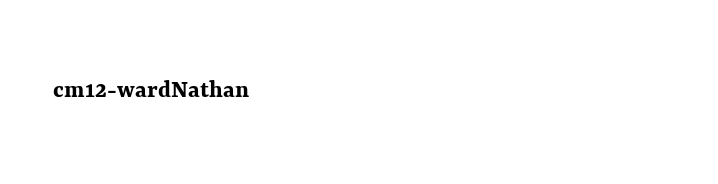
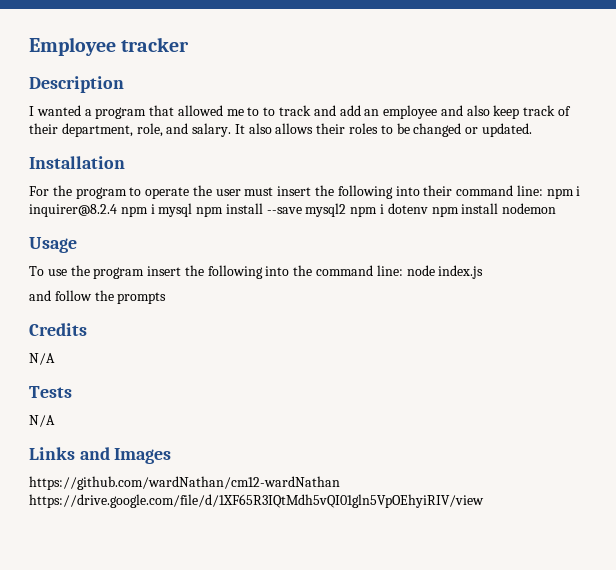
- cm12-wardNathan
+ Employee tracker
+ Description
+ I wanted a program that allowed me to to track and add an employee and also keep track of their department, role, and salary. It also allows their roles to be changed or updated.
+ Installation
+ For the program to operate the user must insert the following into their command line: npm i inquirer@8.2.4 npm i mysql npm install --save mysql2 npm i dotenv npm install nodemon
+ Usage
+ To use the program insert the following into the command line: node index.js
+ and follow the prompts
+ Credits
+ N/A
+ Tests
+ N/A
+ Links and Images
+ https://github.com/wardNathan/cm12-wardNathan https://drive.google.com/file/d/1XF65R3IQtMdh5vQI01gln5VpOEhyiRIV/view

